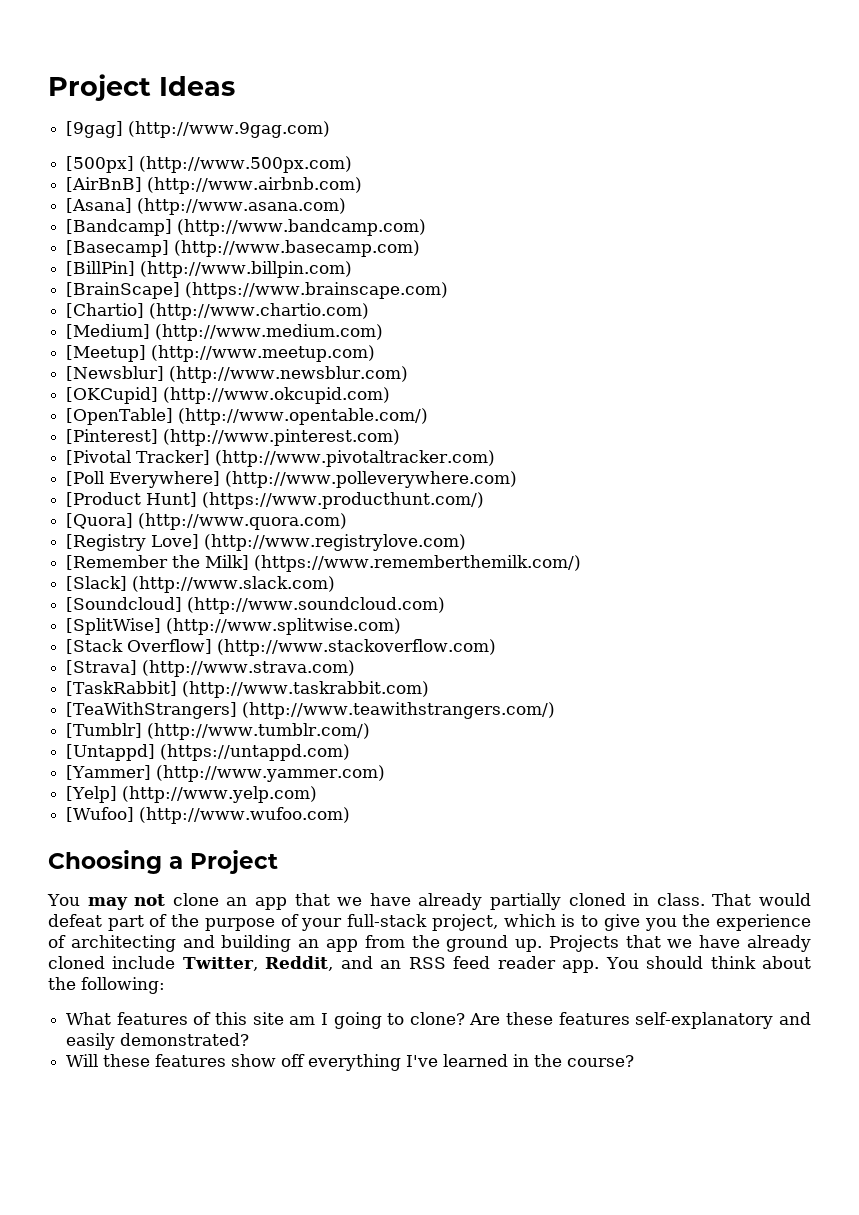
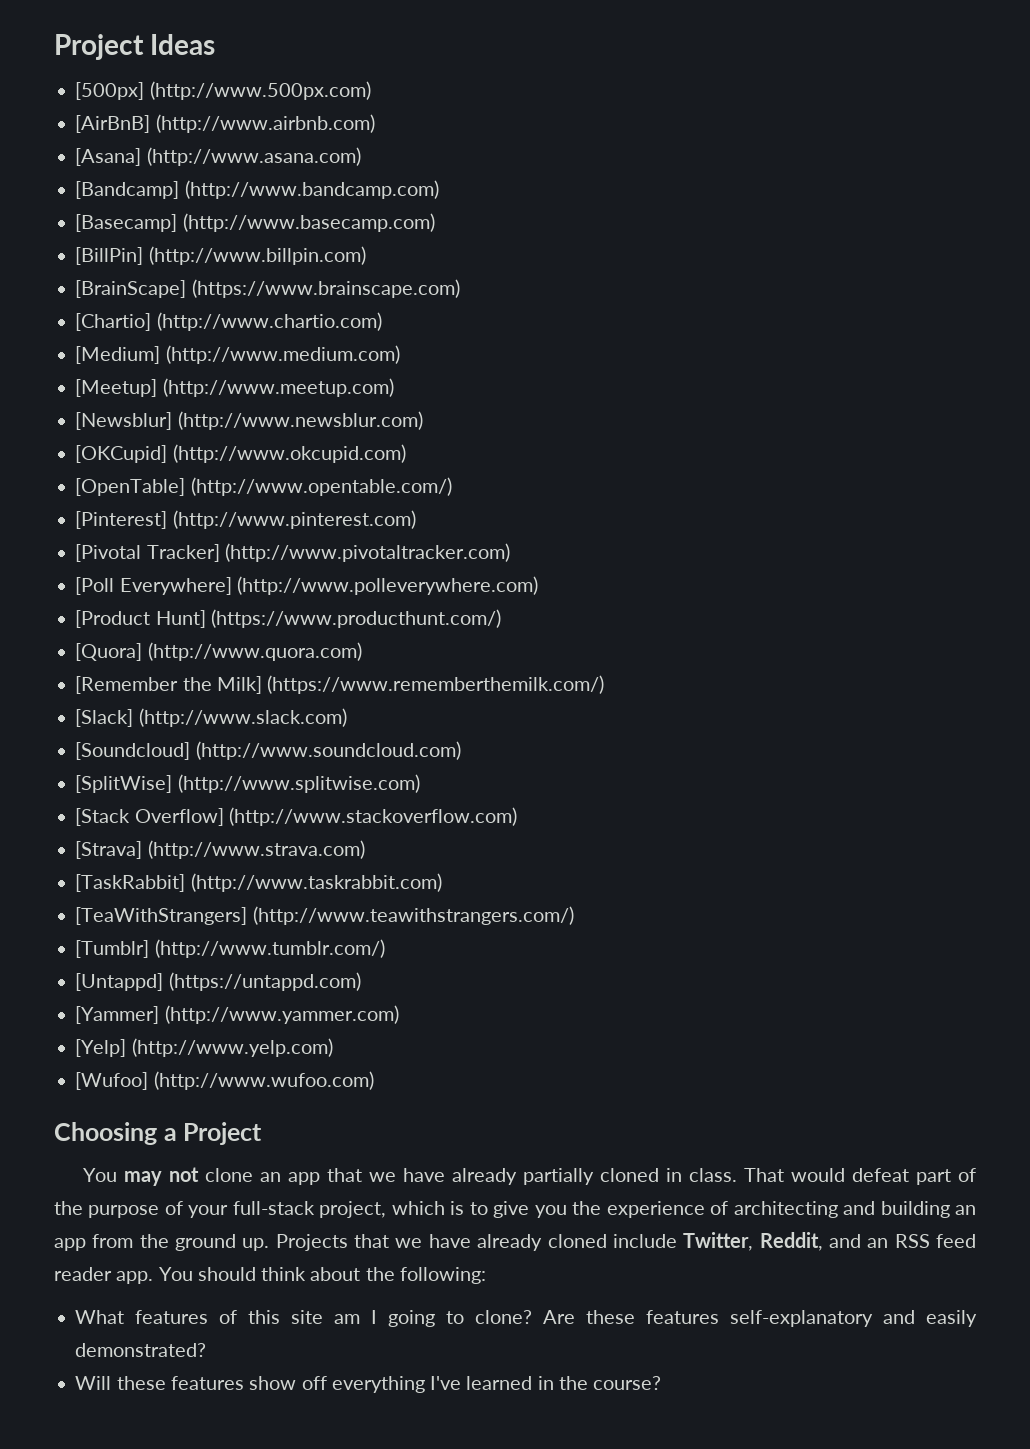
- [9gag] (http://www.9gag.com)
- [Registry Love] (http://www.registrylove.com)

